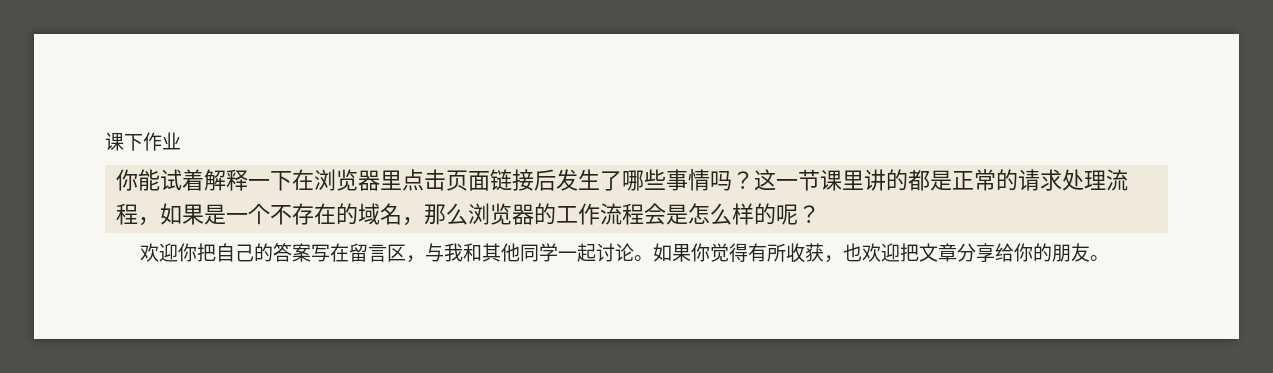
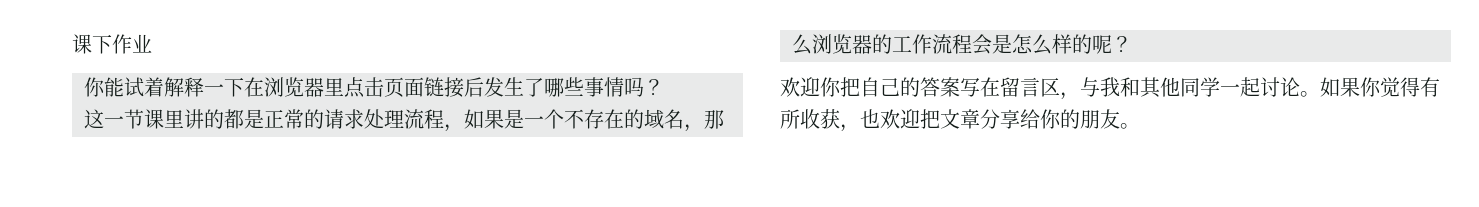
- 你能试着解释一下在浏览器里点击页面链接后发生了哪些事情吗？这一节课里讲的都是正常的请求处理流程，如果是一个不存在的域名，那么浏览器的工作流程会是怎么样的呢？
+ 你能试着解释一下在浏览器里点击页面链接后发生了哪些事情吗？
+ 这一节课里讲的都是正常的请求处理流程，如果是一个不存在的域名，那么浏览器的工作流程会是怎么样的呢？

